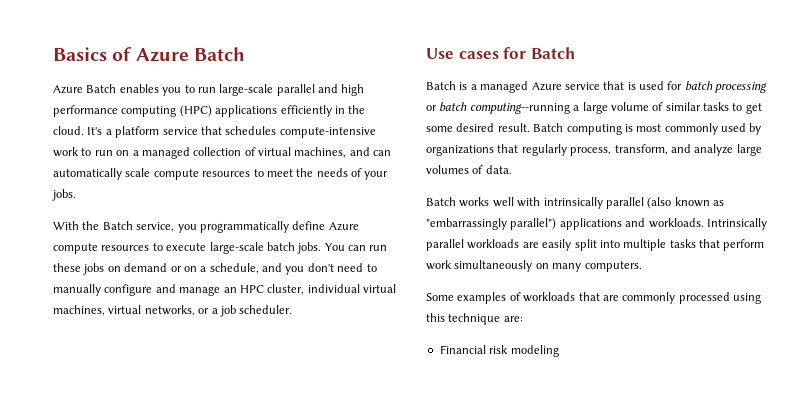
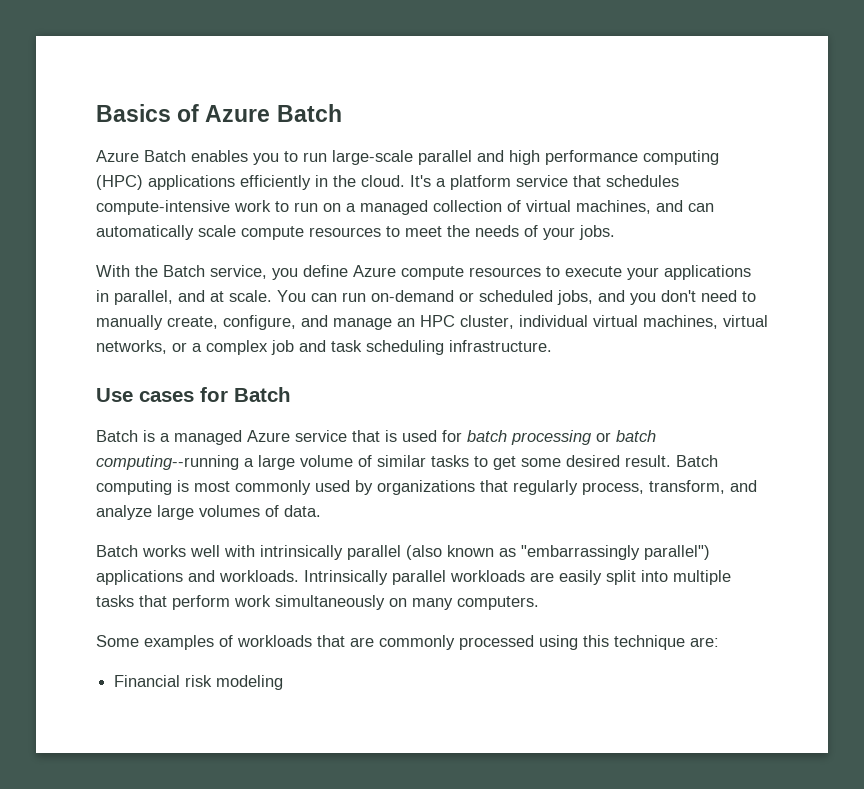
- With the Batch service, you programmatically define Azure compute resources to execute large-scale batch jobs. You can run these jobs on demand or on a schedule, and you don't need to manually configure and manage an HPC cluster, individual virtual machines, virtual networks, or a job scheduler.
+ With the Batch service, you define Azure compute resources to execute your applications in parallel, and at scale. You can run on-demand or scheduled jobs, and you don't need to manually create, configure, and manage an HPC cluster, individual virtual machines, virtual networks, or a complex job and task scheduling infrastructure.

